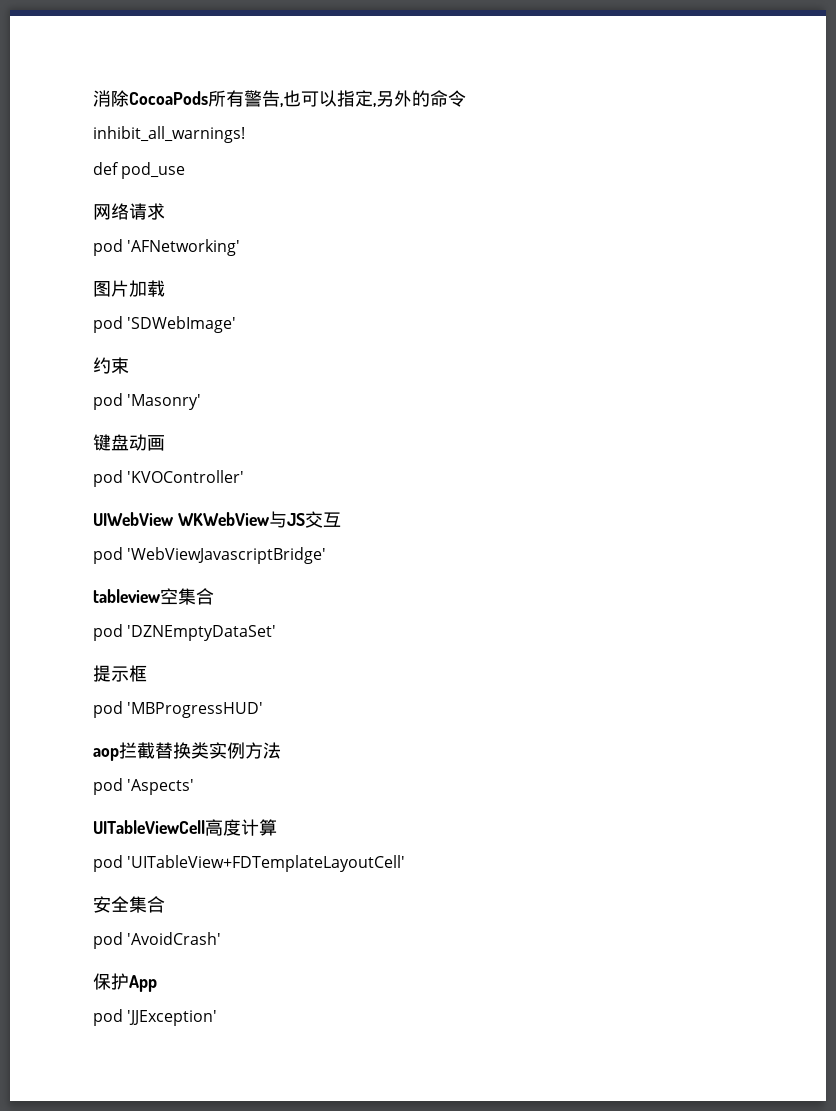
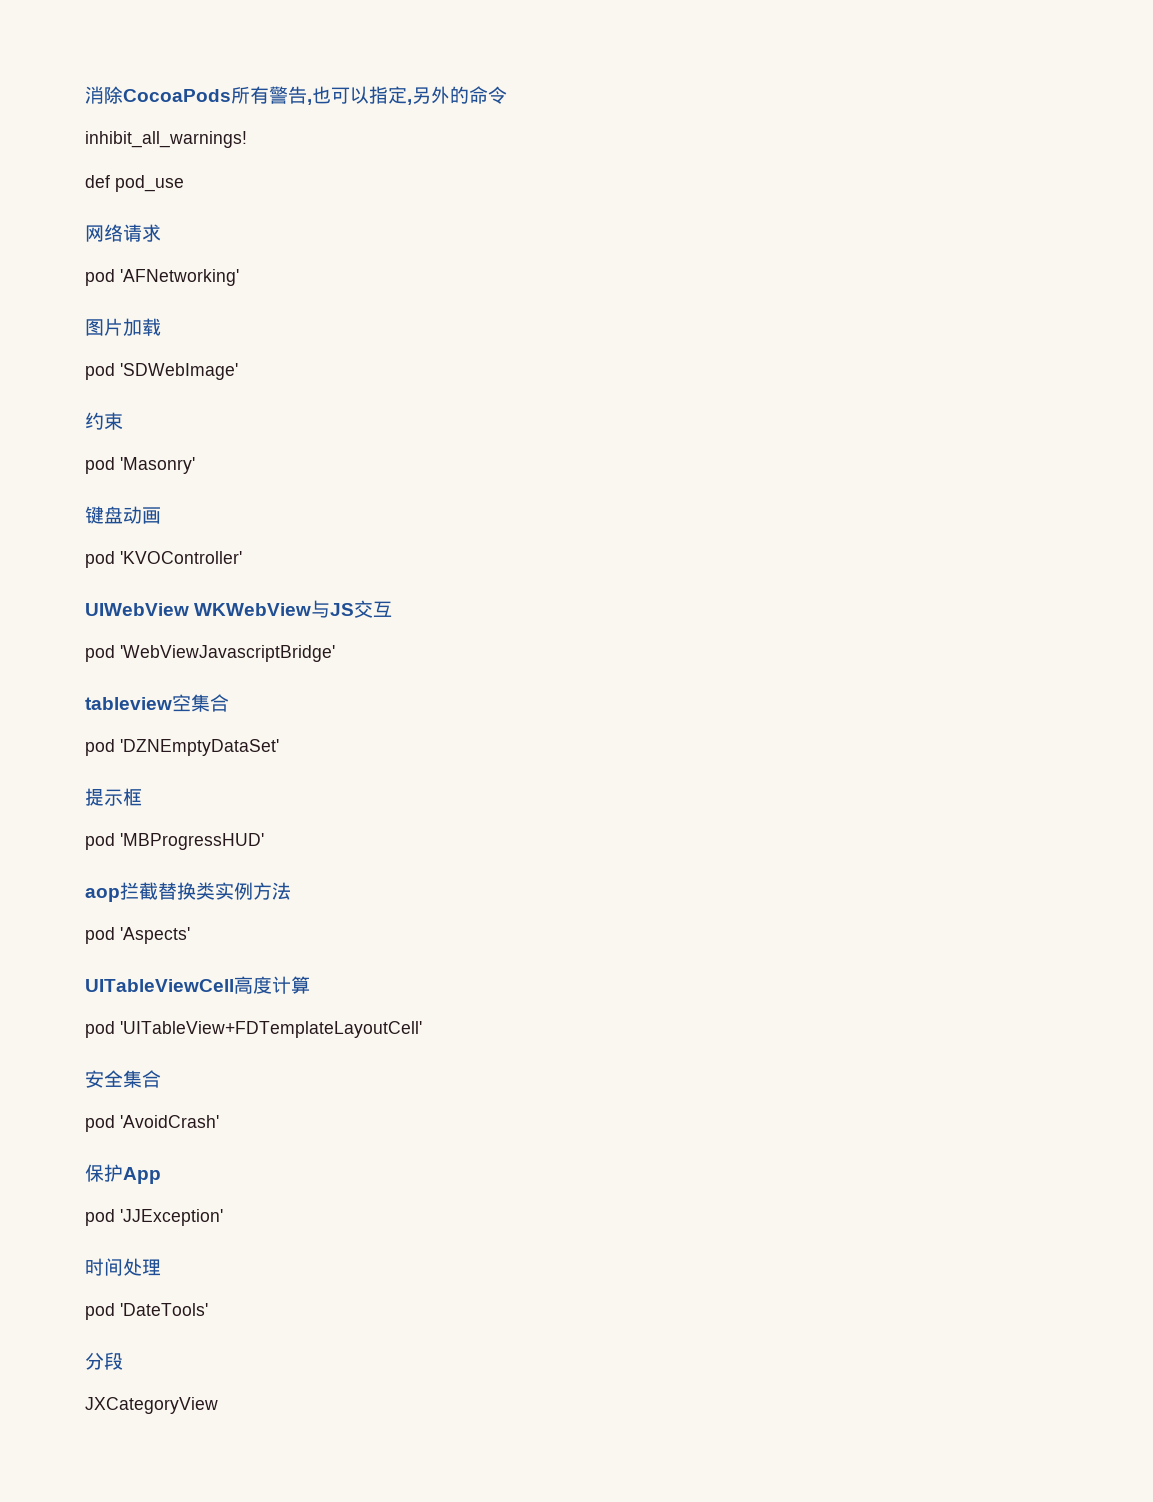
+ 时间处理
+ pod 'DateTools'
+ 分段
+ JXCategoryView

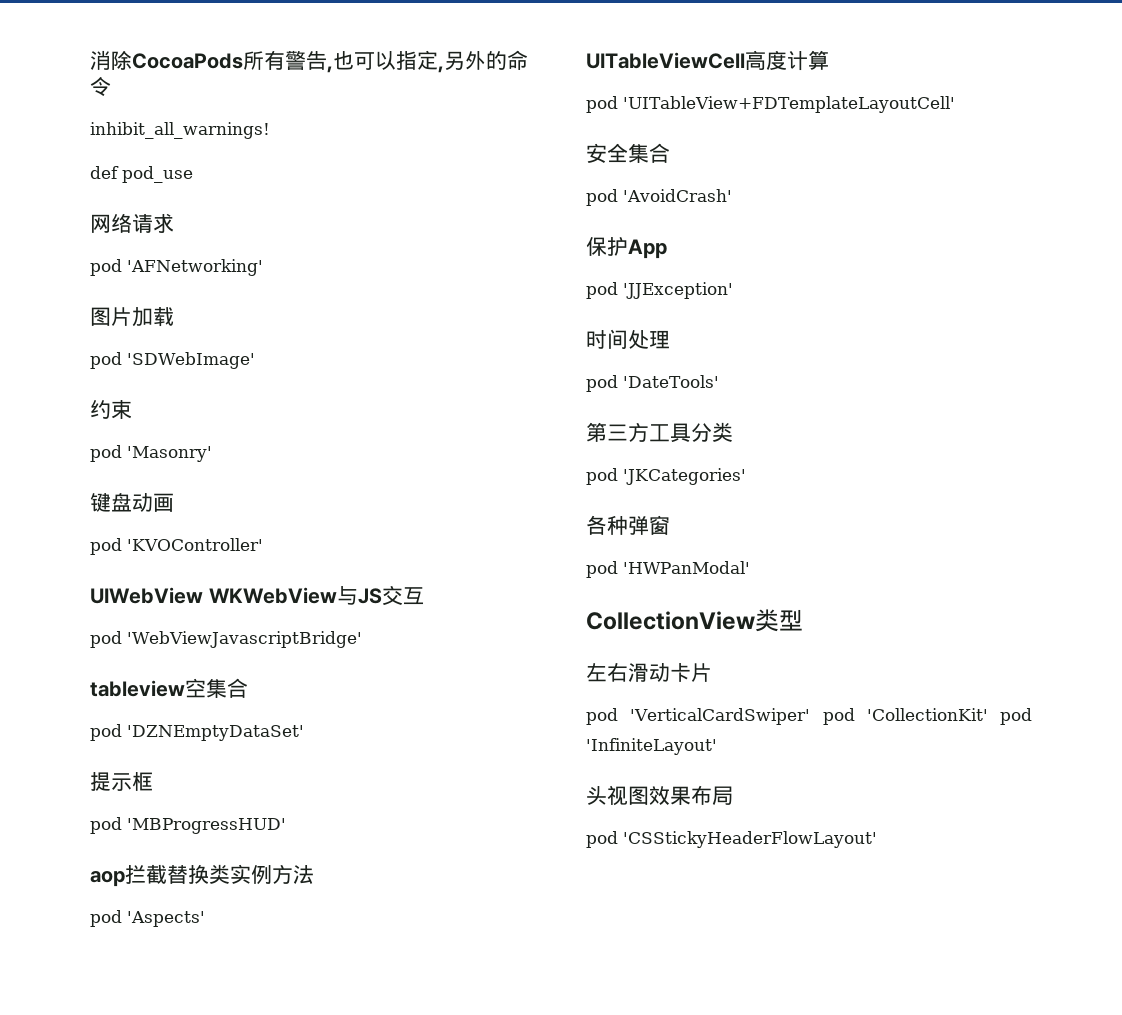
- 分段
- JXCategoryView
+ 第三方工具分类
+ pod 'JKCategories'
+ 各种弹窗
+ pod 'HWPanModal'
+ CollectionView类型
+ 左右滑动卡片
+ pod 'VerticalCardSwiper' pod 'CollectionKit' pod 'InfiniteLayout'
+ 头视图效果布局
+ pod 'CSStickyHeaderFlowLayout'

